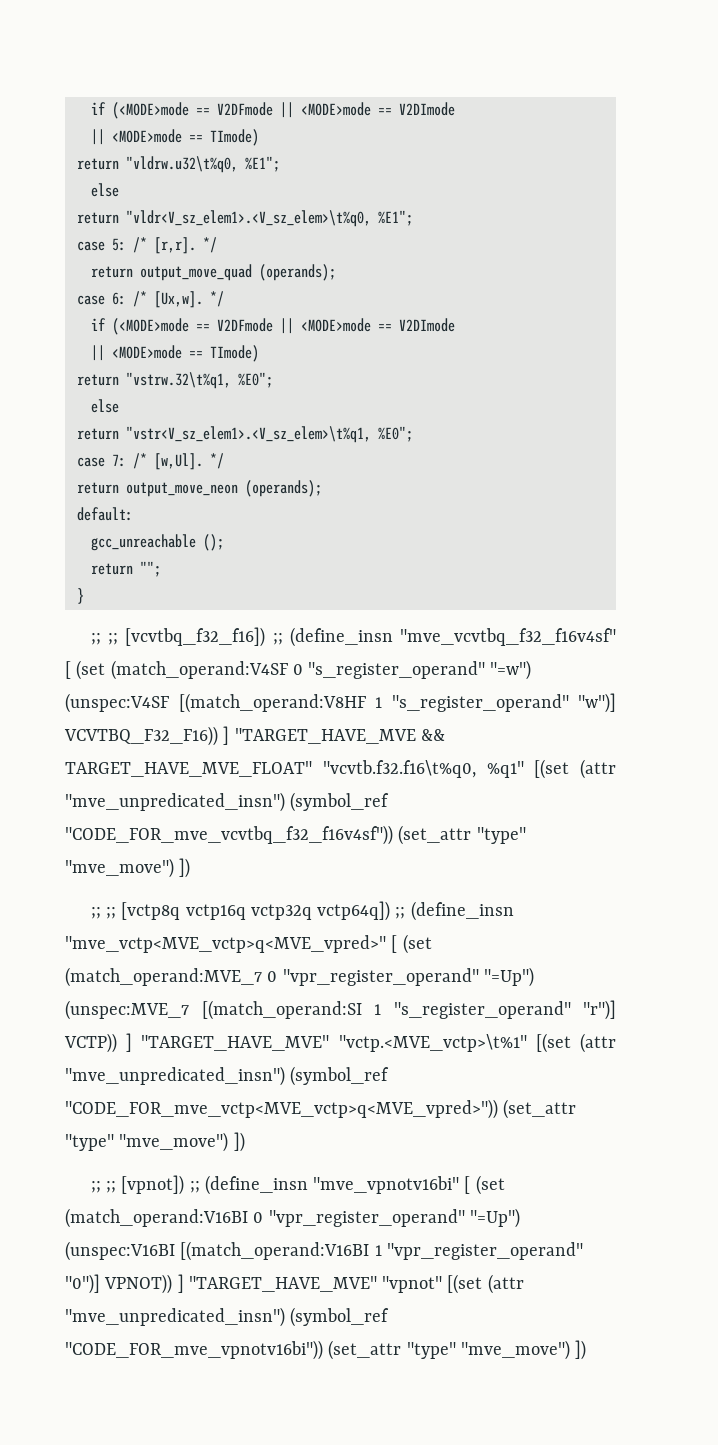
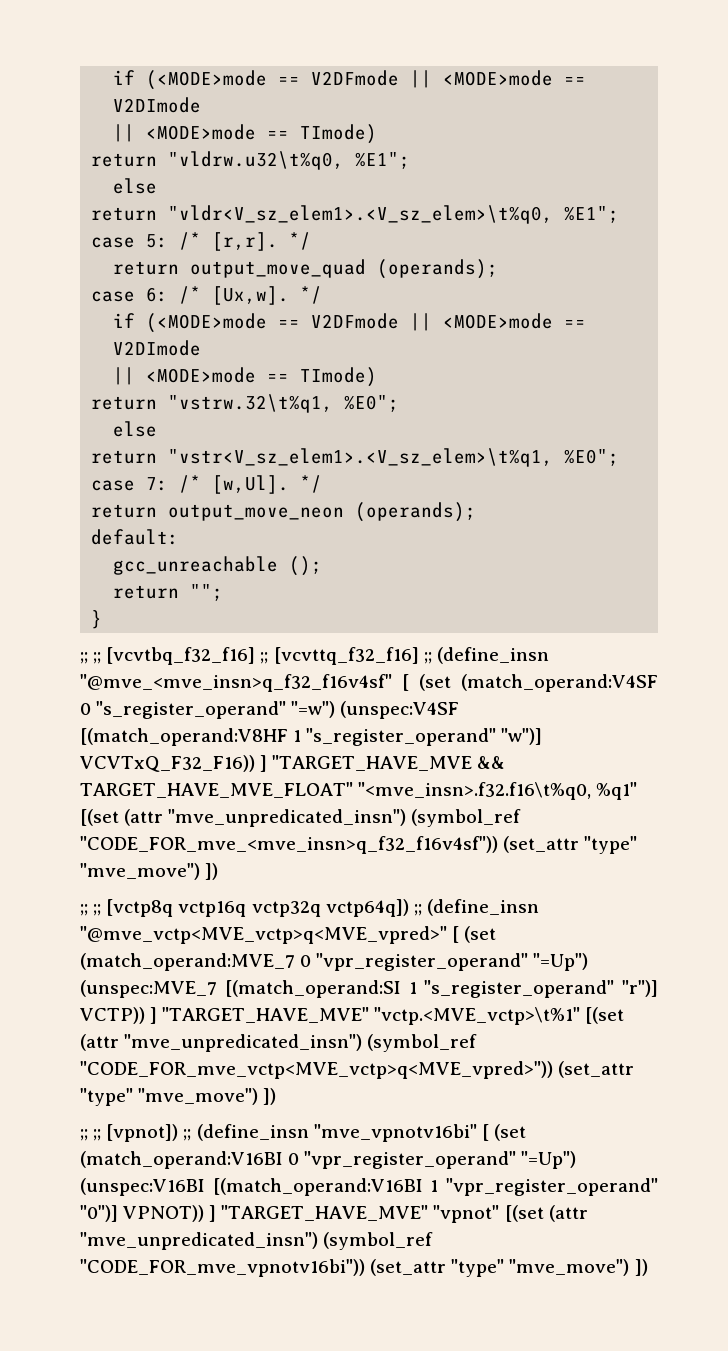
- ;; ;; [vcvtbq_f32_f16]) ;; (define_insn "mve_vcvtbq_f32_f16v4sf" [ (set (match_operand:V4SF 0 "s_register_operand" "=w") (unspec:V4SF [(match_operand:V8HF 1 "s_register_operand" "w")] VCVTBQ_F32_F16)) ] "TARGET_HAVE_MVE && TARGET_HAVE_MVE_FLOAT" "vcvtb.f32.f16\t%q0, %q1" [(set (attr "mve_unpredicated_insn") (symbol_ref "CODE_FOR_mve_vcvtbq_f32_f16v4sf")) (set_attr "type" "mve_move") ])
+ ;; ;; [vcvtbq_f32_f16] ;; [vcvttq_f32_f16] ;; (define_insn "@mve_<mve_insn>q_f32_f16v4sf" [ (set (match_operand:V4SF 0 "s_register_operand" "=w") (unspec:V4SF [(match_operand:V8HF 1 "s_register_operand" "w")] VCVTxQ_F32_F16)) ] "TARGET_HAVE_MVE && TARGET_HAVE_MVE_FLOAT" "<mve_insn>.f32.f16\t%q0, %q1" [(set (attr "mve_unpredicated_insn") (symbol_ref "CODE_FOR_mve_<mve_insn>q_f32_f16v4sf")) (set_attr "type" "mve_move") ])
- ;; ;; [vctp8q vctp16q vctp32q vctp64q]) ;; (define_insn "mve_vctp<MVE_vctp>q<MVE_vpred>" [ (set (match_operand:MVE_7 0 "vpr_register_operand" "=Up") (unspec:MVE_7 [(match_operand:SI 1 "s_register_operand" "r")] VCTP)) ] "TARGET_HAVE_MVE" "vctp.<MVE_vctp>\t%1" [(set (attr "mve_unpredicated_insn") (symbol_ref "CODE_FOR_mve_vctp<MVE_vctp>q<MVE_vpred>")) (set_attr "type" "mve_move") ])
+ ;; ;; [vctp8q vctp16q vctp32q vctp64q]) ;; (define_insn "@mve_vctp<MVE_vctp>q<MVE_vpred>" [ (set (match_operand:MVE_7 0 "vpr_register_operand" "=Up") (unspec:MVE_7 [(match_operand:SI 1 "s_register_operand" "r")] VCTP)) ] "TARGET_HAVE_MVE" "vctp.<MVE_vctp>\t%1" [(set (attr "mve_unpredicated_insn") (symbol_ref "CODE_FOR_mve_vctp<MVE_vctp>q<MVE_vpred>")) (set_attr "type" "mve_move") ])

